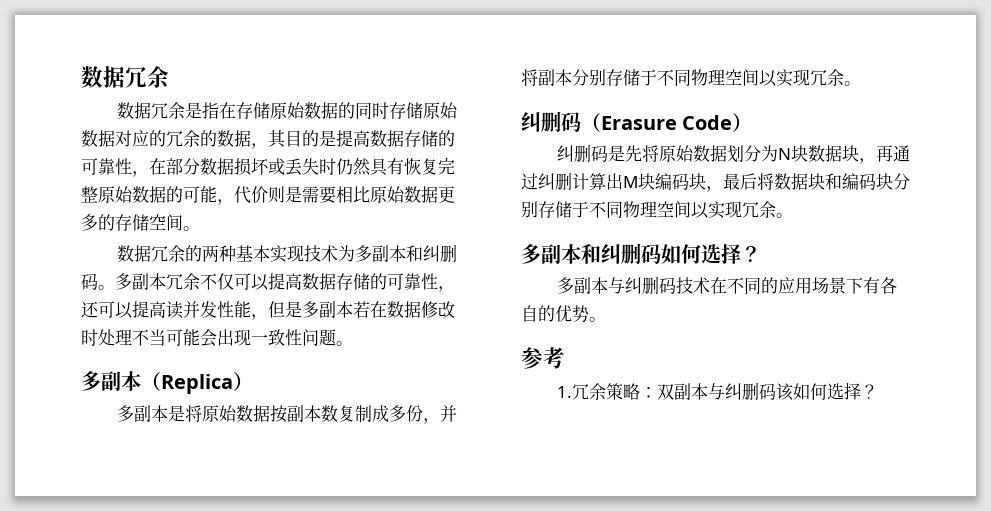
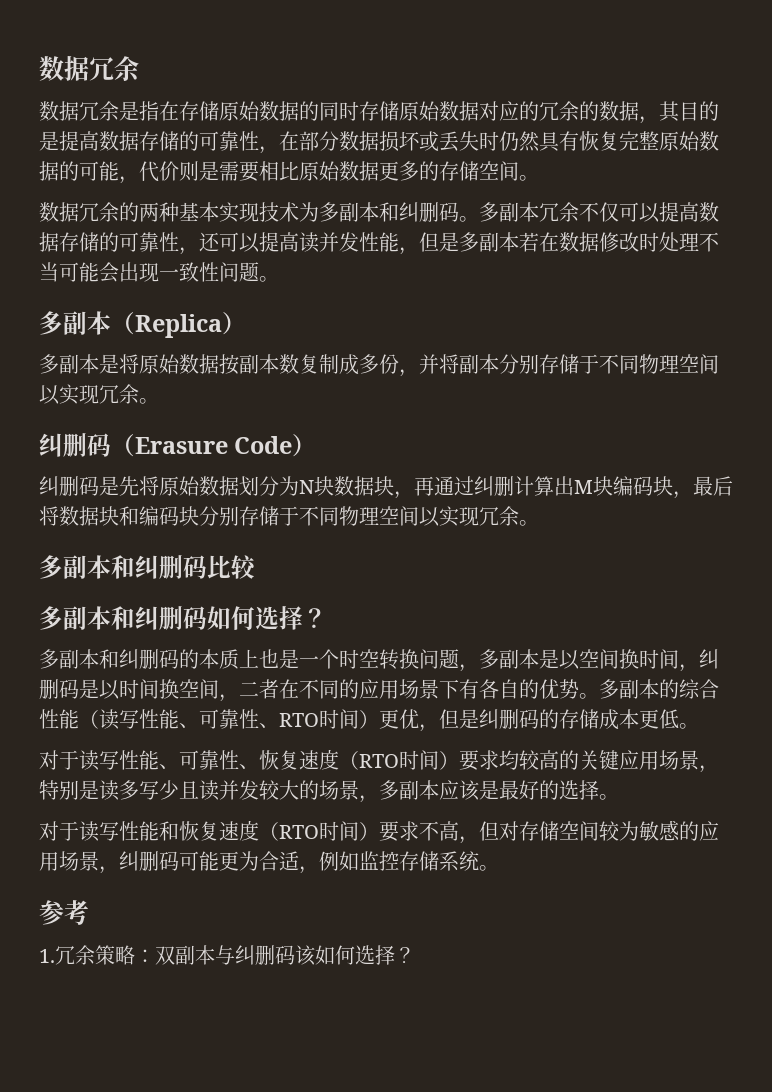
+ 多副本和纠删码比较
- 多副本与纠删码技术在不同的应用场景下有各自的优势。
+ 多副本和纠删码的本质上也是一个时空转换问题，多副本是以空间换时间，纠删码是以时间换空间，二者在不同的应用场景下有各自的优势。多副本的综合性能（读写性能、可靠性、RTO时间）更优，但是纠删码的存储成本更低。
+ 对于读写性能、可靠性、恢复速度（RTO时间）要求均较高的关键应用场景，特别是读多写少且读并发较大的场景，多副本应该是最好的选择。
+ 对于读写性能和恢复速度（RTO时间）要求不高，但对存储空间较为敏感的应用场景，纠删码可能更为合适，例如监控存储系统。

